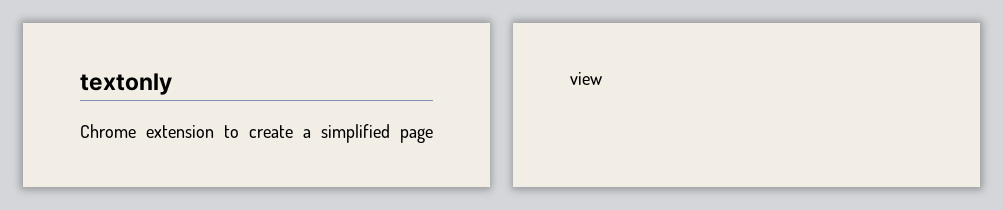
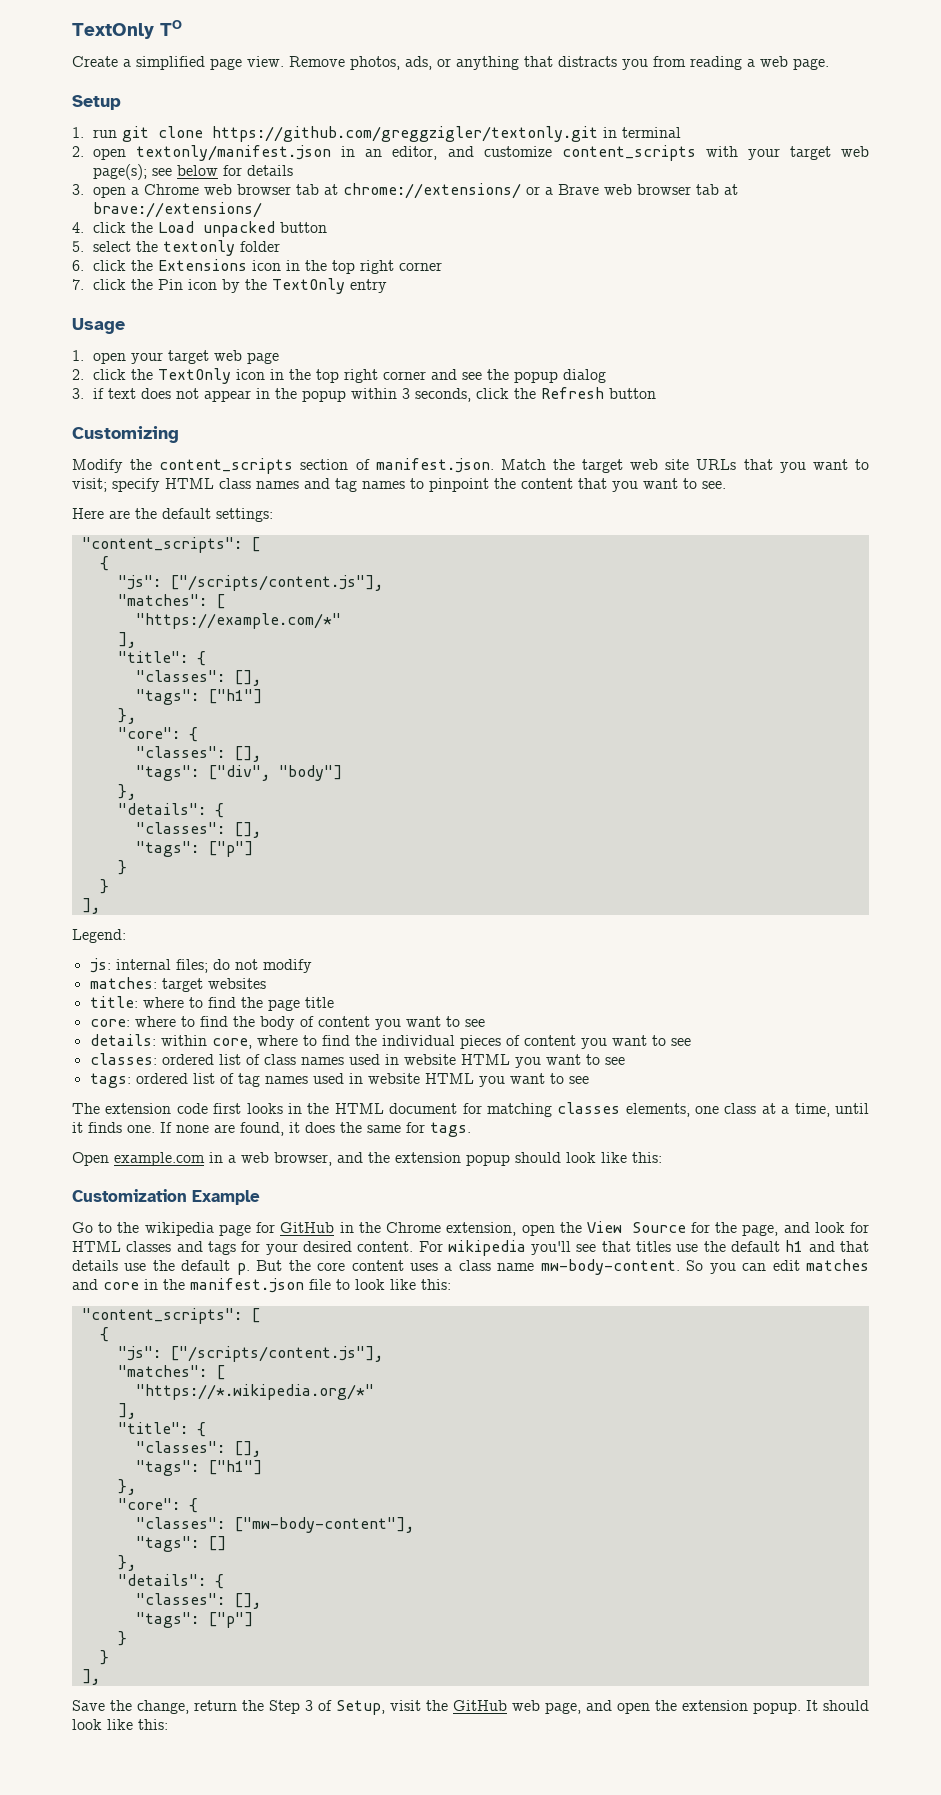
- textonly
- Chrome extension to create a simplified page view
+ TextOnly TO
+ Create a simplified page view. Remove photos, ads, or anything that distracts you from reading a web page.
+ Setup
+ 1. run git clone https://github.com/greggzigler/textonly.git in terminal
+ 2. open textonly/manifest.json in an editor, and customize content_scripts with your target web page(s); see below for details
+ 3. open a Chrome web browser tab at chrome://extensions/ or a Brave web browser tab at brave://extensions/
+ 4. click the Load unpacked button
+ 5. select the textonly folder
+ 6. click the Extensions icon in the top right corner
+ 7. click the Pin icon by the TextOnly entry
+ Usage
+ 1. open your target web page
+ 2. click the TextOnly icon in the top right corner and see the popup dialog
+ 3. if text does not appear in the popup within 3 seconds, click the Refresh button
+ Customizing
+ Modify the content_scripts section of manifest.json. Match the target web site URLs that you want to visit; specify HTML class names and tag names to pinpoint the content that you want to see.
+ Here are the default settings:
+ "content_scripts": [
+ {
+ "js": ["/scripts/content.js"],
+ "matches": [
+ "https://example.com/*"
+ ],
+ "title": {
+ "classes": [],
+ "tags": ["h1"]
+ },
+ "core": {
+ "classes": [],
+ "tags": ["div", "body"]
+ },
+ "details": {
+ "classes": [],
+ "tags": ["p"]
+ }
+ }
+ ],
+ Legend:
+ js: internal files; do not modify
+ matches: target websites
+ title: where to find the page title
+ core: where to find the body of content you want to see
+ details: within core, where to find the individual pieces of content you want to see
+ classes: ordered list of class names used in website HTML you want to see
+ tags: ordered list of tag names used in website HTML you want to see
+ The extension code first looks in the HTML document for matching classes elements, one class at a time, until it finds one. If none are found, it does the same for tags.
+ Open example.com in a web browser, and the extension popup should look like this:
+ Customization Example
+ Go to the wikipedia page for GitHub in the Chrome extension, open the View Source for the page, and look for HTML classes and tags for your desired content. For wikipedia you'll see that titles use the default h1 and that details use the default p. But the core content uses a class name mw-body-content. So you can edit matches and core in the manifest.json file to look like this:
+ "content_scripts": [
+ {
+ "js": ["/scripts/content.js"],
+ "matches": [
+ "https://*.wikipedia.org/*"
+ ],
+ "title": {
+ "classes": [],
+ "tags": ["h1"]
+ },
+ "core": {
+ "classes": ["mw-body-content"],
+ "tags": []
+ },
+ "details": {
+ "classes": [],
+ "tags": ["p"]
+ }
+ }
+ ],
+ Save the change, return the Step 3 of Setup, visit the GitHub web page, and open the extension popup. It should look like this:

